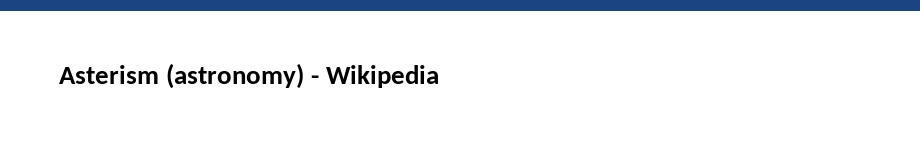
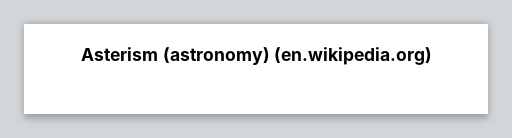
- Asterism (astronomy) - Wikipedia
+ Asterism (astronomy) (en.wikipedia.org)

